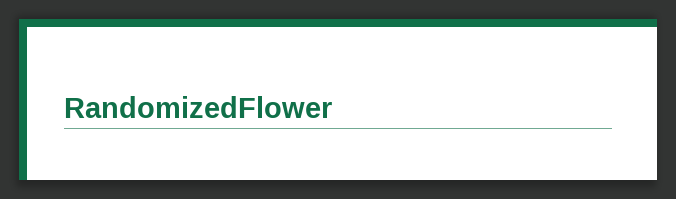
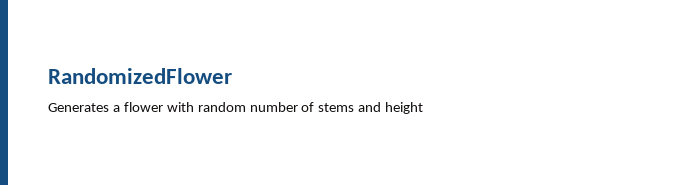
+ Generates a flower with random number of stems and height

